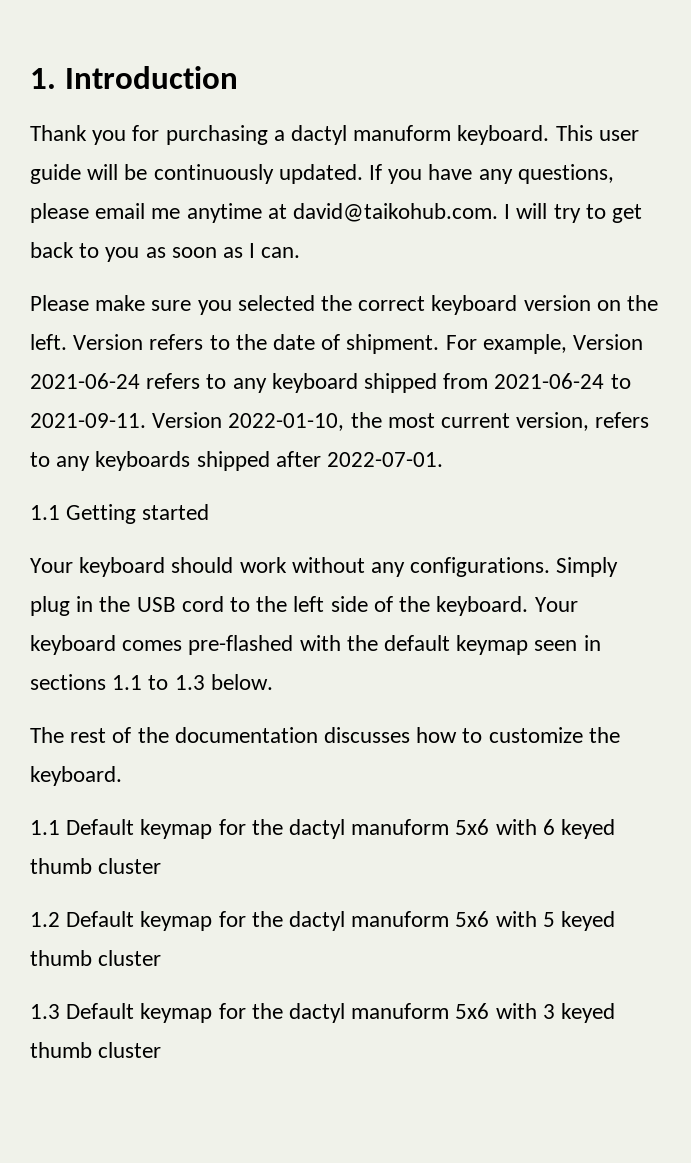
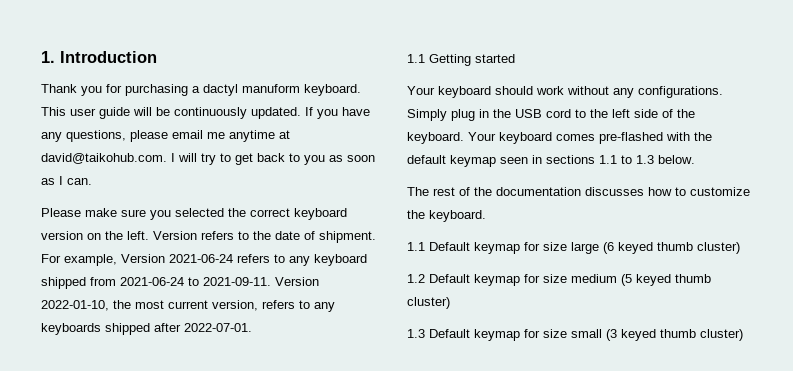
- 1.1 Default keymap for the dactyl manuform 5x6 with 6 keyed thumb cluster
+ 1.1 Default keymap for size large (6 keyed thumb cluster)
- 1.2 Default keymap for the dactyl manuform 5x6 with 5 keyed thumb cluster
+ 1.2 Default keymap for size medium (5 keyed thumb cluster)
- 1.3 Default keymap for the dactyl manuform 5x6 with 3 keyed thumb cluster
+ 1.3 Default keymap for size small (3 keyed thumb cluster)

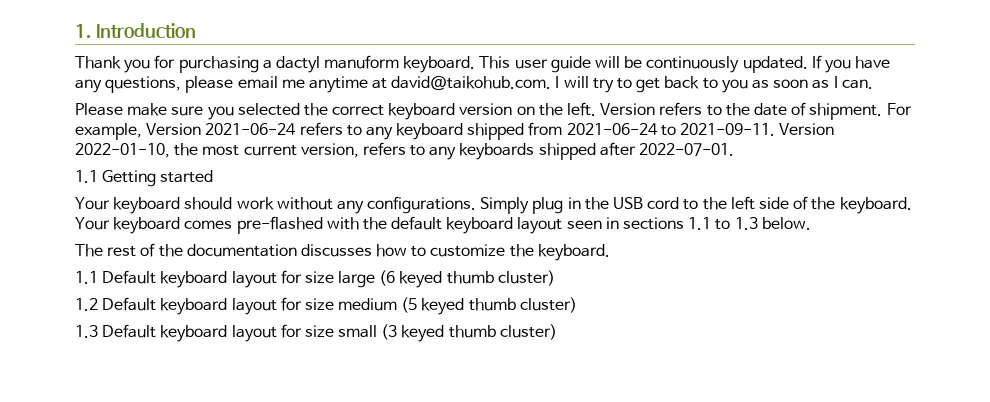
- Your keyboard comes pre-flashed with the default keymap seen in sections 1.1 to 1.3 below.
+ Your keyboard comes pre-flashed with the default keyboard layout seen in sections 1.1 to 1.3 below.
- 1.1 Default keymap for size large (6 keyed thumb cluster)
+ 1.1 Default keyboard layout for size large (6 keyed thumb cluster)
- 1.2 Default keymap for size medium (5 keyed thumb cluster)
+ 1.2 Default keyboard layout for size medium (5 keyed thumb cluster)
- 1.3 Default keymap for size small (3 keyed thumb cluster)
+ 1.3 Default keyboard layout for size small (3 keyed thumb cluster)

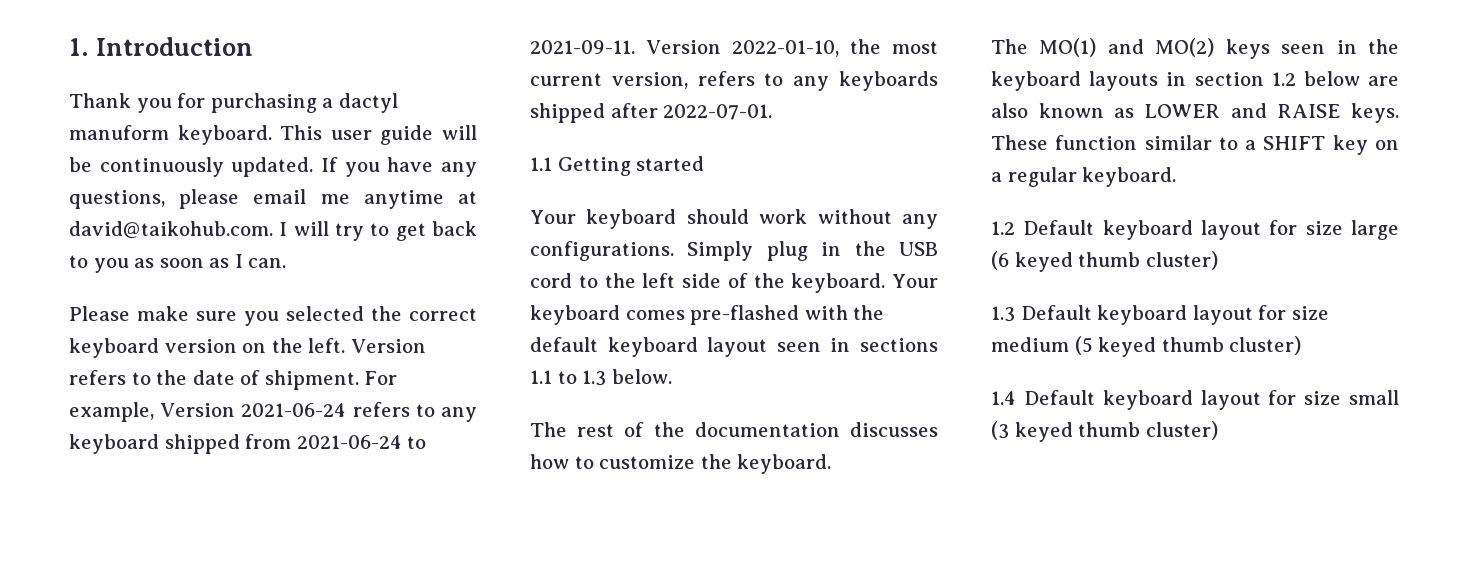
- 1.1 Default keyboard layout for size large (6 keyed thumb cluster)
+ The MO(1) and MO(2) keys seen in the keyboard layouts in section 1.2 below are also known as LOWER and RAISE keys. These function similar to a SHIFT key on a regular keyboard.
+ 1.2 Default keyboard layout for size large (6 keyed thumb cluster)
- 1.2 Default keyboard layout for size medium (5 keyed thumb cluster)
+ 1.3 Default keyboard layout for size medium (5 keyed thumb cluster)
- 1.3 Default keyboard layout for size small (3 keyed thumb cluster)
+ 1.4 Default keyboard layout for size small (3 keyed thumb cluster)

